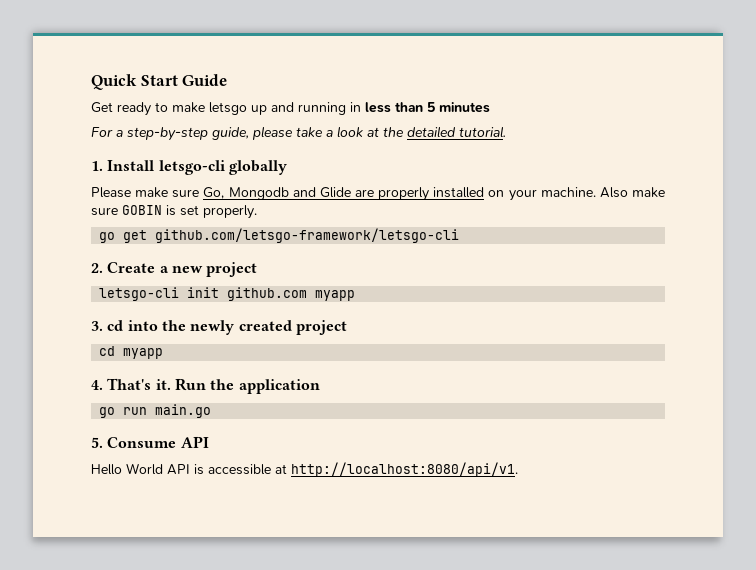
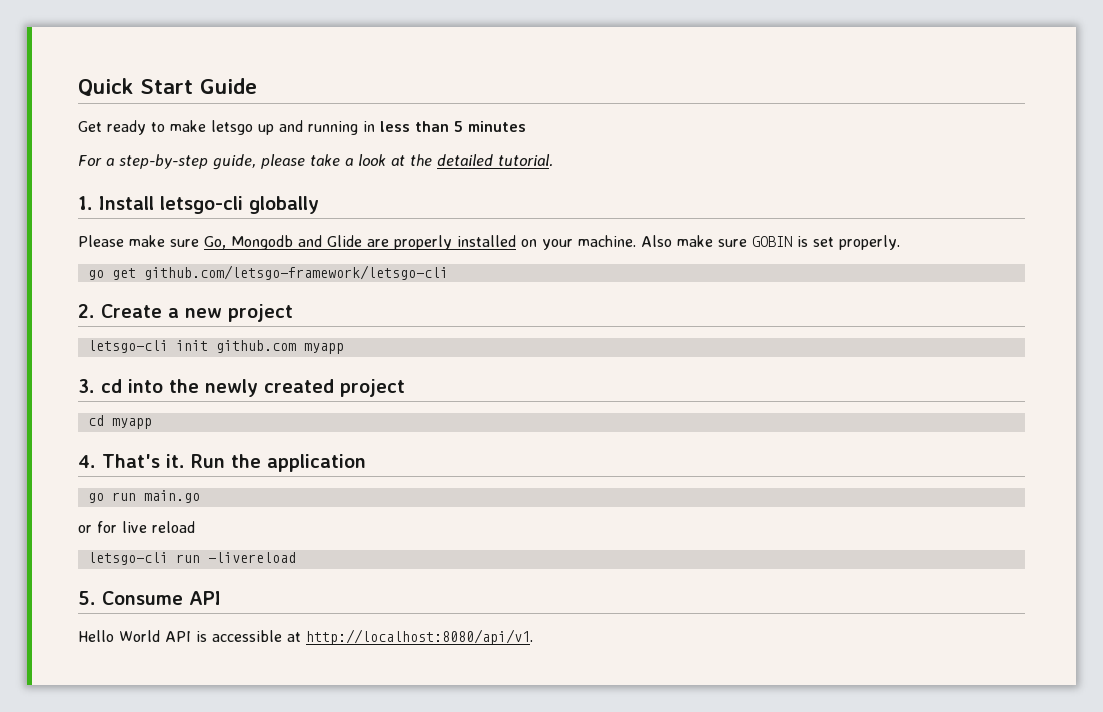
+ or for live reload
+ letsgo-cli run -livereload

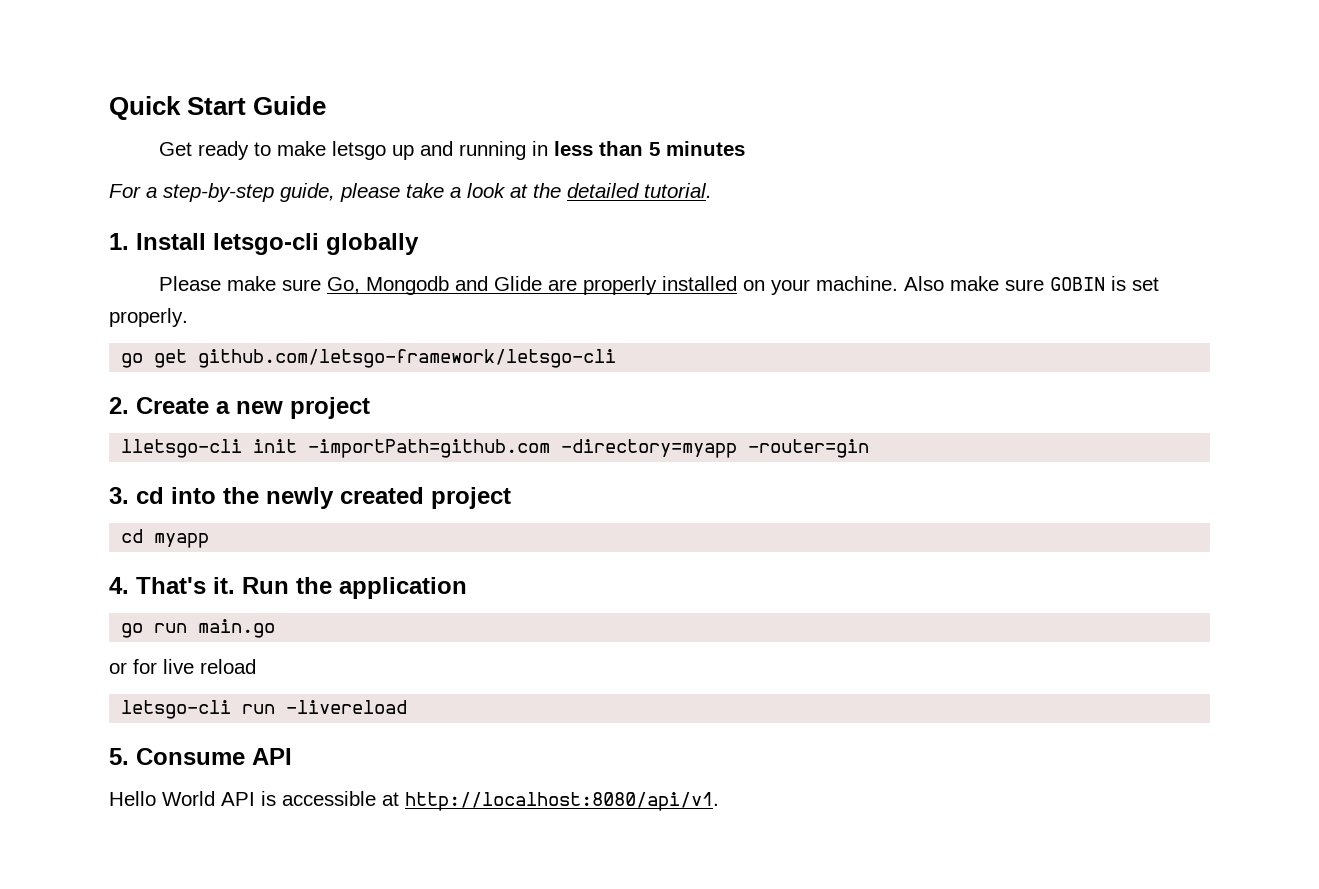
- letsgo-cli init github.com myapp
+ lletsgo-cli init -importPath=github.com -directory=myapp -router=gin

